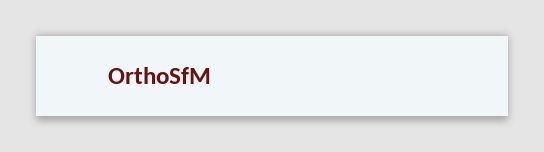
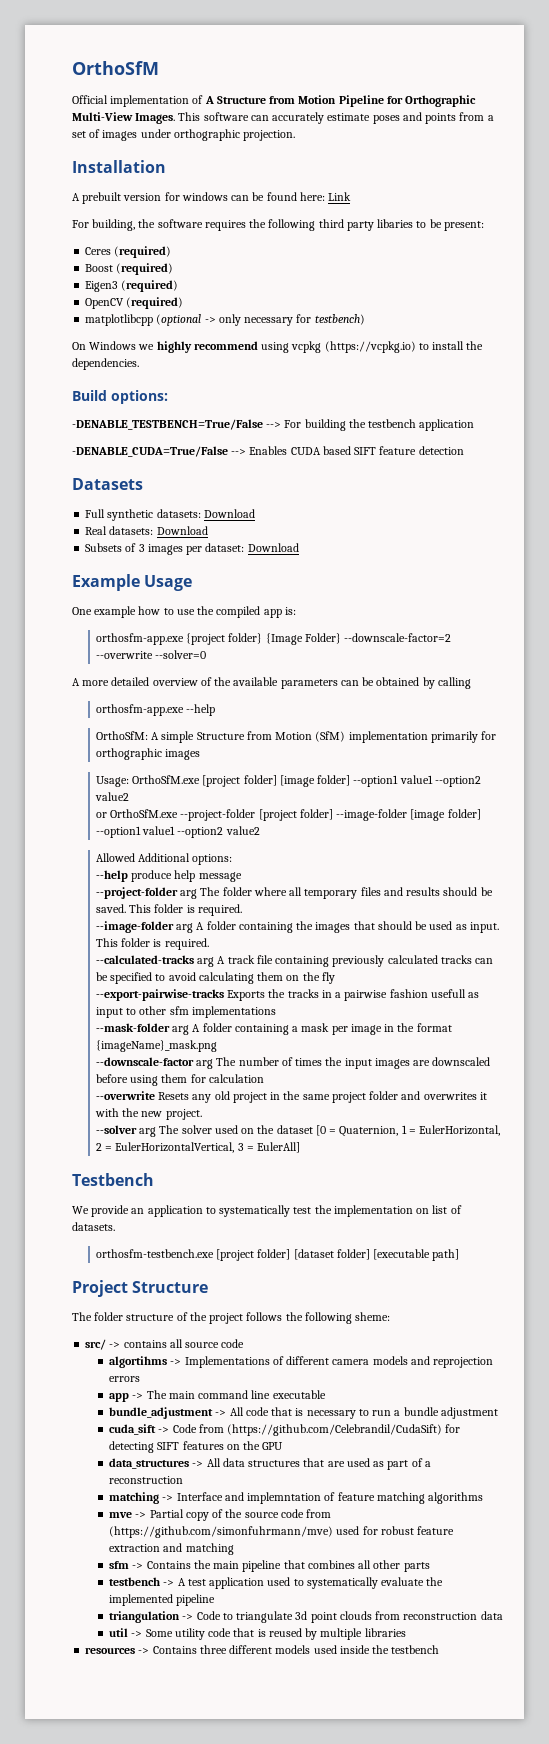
+ Official implementation of A Structure from Motion Pipeline for Orthographic Multi-View Images. This software can accurately estimate poses and points from a set of images under orthographic projection.
+ Installation
+ A prebuilt version for windows can be found here: Link
+ For building, the software requires the following third party libaries to be present:
+ Ceres (required)
+ Boost (required)
+ Eigen3 (required)
+ OpenCV (required)
+ matplotlibcpp (optional -> only necessary for testbench)
+ On Windows we highly recommend using vcpkg (https://vcpkg.io) to install the dependencies.
+ Build options:
+ -DENABLE_TESTBENCH=True/False --> For building the testbench application
+ -DENABLE_CUDA=True/False --> Enables CUDA based SIFT feature detection
+ Datasets
+ Full synthetic datasets: Download
+ Real datasets: Download
+ Subsets of 3 images per dataset: Download
+ Example Usage
+ One example how to use the compiled app is:
+ orthosfm-app.exe {project folder} {Image Folder} --downscale-factor=2 --overwrite --solver=0
+ A more detailed overview of the available parameters can be obtained by calling
+ orthosfm-app.exe --help
+ OrthoSfM: A simple Structure from Motion (SfM) implementation primarily for orthographic images
+ Usage: OrthoSfM.exe [project folder] [image folder] --option1 value1 --option2 value2
+ or OrthoSfM.exe --project-folder [project folder] --image-folder [image folder] --option1 value1 --option2 value2
+ Allowed Additional options:
+ --help produce help message
+ --project-folder arg The folder where all temporary files and results should be saved. This folder is required.
+ --image-folder arg A folder containing the images that should be used as input. This folder is required.
+ --calculated-tracks arg A track file containing previously calculated tracks can be specified to avoid calculating them on the fly
+ --export-pairwise-tracks Exports the tracks in a pairwise fashion usefull as input to other sfm implementations
+ --mask-folder arg A folder containing a mask per image in the format {imageName}_mask.png
+ --downscale-factor arg The number of times the input images are downscaled before using them for calculation
+ --overwrite Resets any old project in the same project folder and overwrites it with the new project.
+ --solver arg The solver used on the dataset [0 = Quaternion, 1 = EulerHorizontal, 2 = EulerHorizontalVertical, 3 = EulerAll]
+ Testbench
+ We provide an application to systematically test the implementation on list of datasets.
+ orthosfm-testbench.exe [project folder] [dataset folder] [executable path]
+ Project Structure
+ The folder structure of the project follows the following sheme:
+ src/ -> contains all source code
+ algortihms -> Implementations of different camera models and reprojection errors
+ app -> The main command line executable
+ bundle_adjustment -> All code that is necessary to run a bundle adjustment
+ cuda_sift -> Code from (https://github.com/Celebrandil/CudaSift) for detecting SIFT features on the GPU
+ data_structures -> All data structures that are used as part of a reconstruction
+ matching -> Interface and implemntation of feature matching algorithms
+ mve -> Partial copy of the source code from (https://github.com/simonfuhrmann/mve) used for robust feature extraction and matching
+ sfm -> Contains the main pipeline that combines all other parts
+ testbench -> A test application used to systematically evaluate the implemented pipeline
+ triangulation -> Code to triangulate 3d point clouds from reconstruction data
+ util -> Some utility code that is reused by multiple libraries
+ resources -> Contains three different models used inside the testbench

